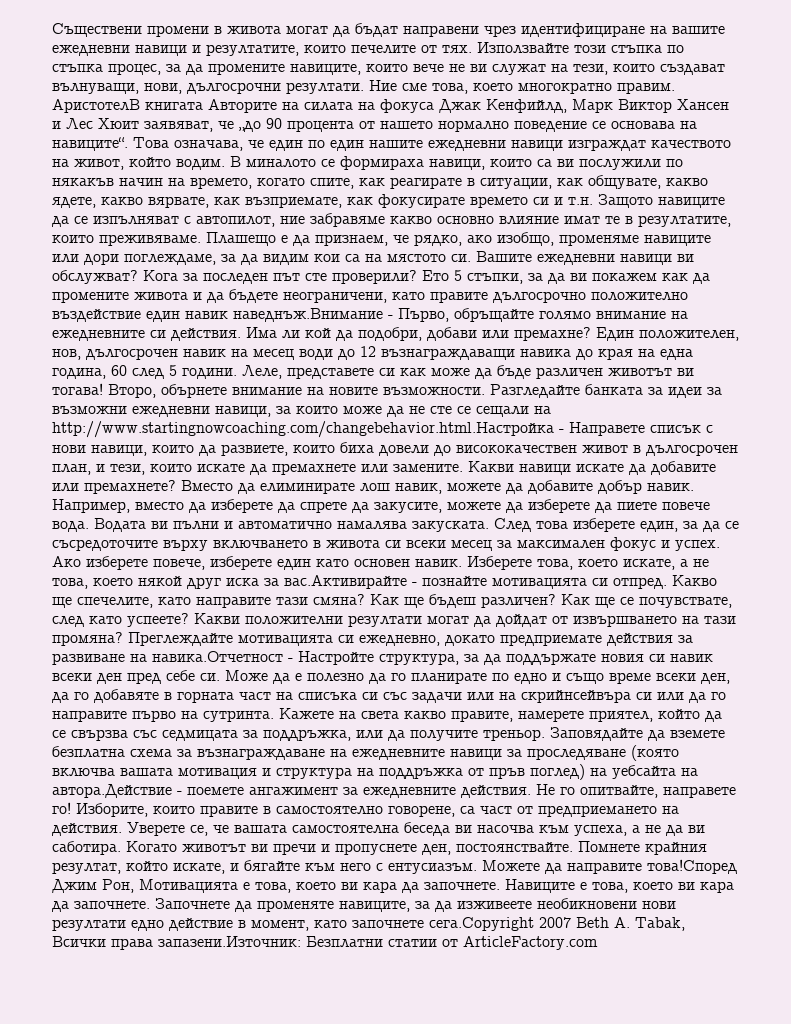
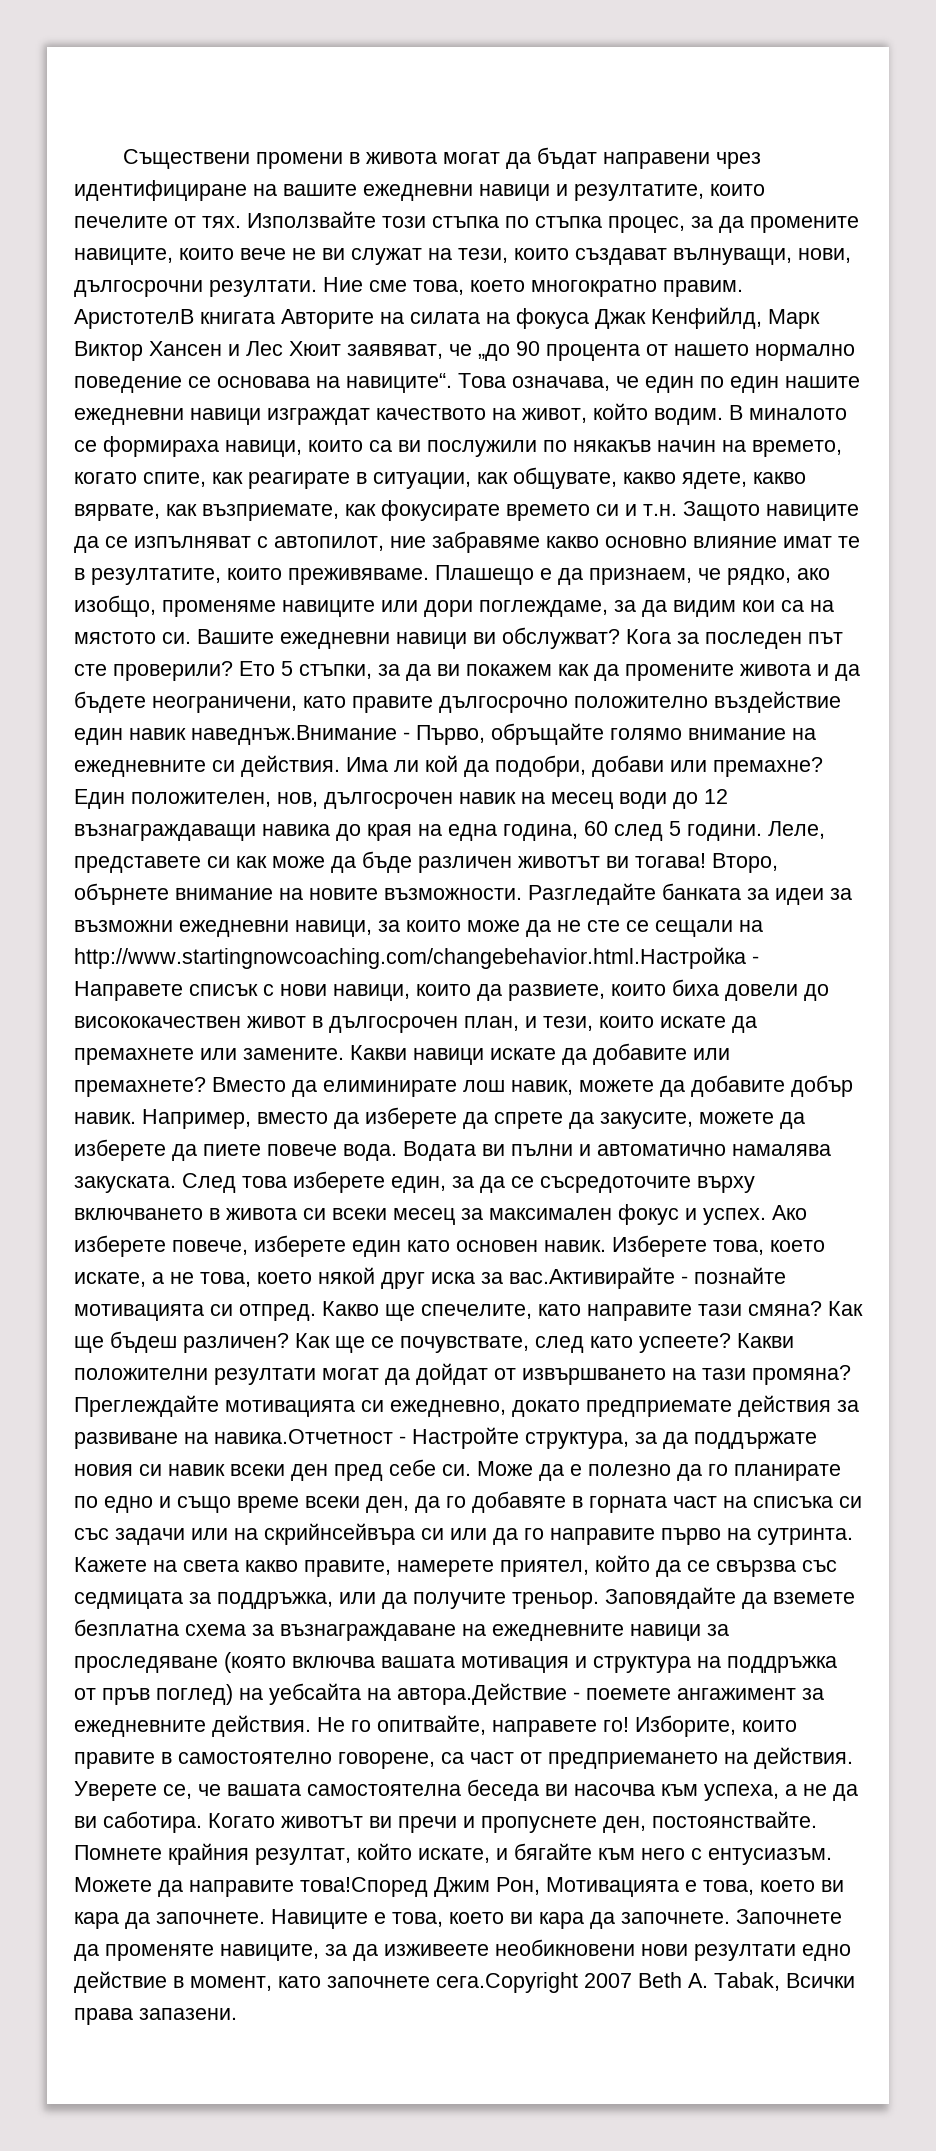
- Започнете да променяте навиците, за да изживеете необикновени нови резултати едно действие в момент, като започнете сега.Copyright 2007 Beth A. Tabak, Всички права запазени.Източник: Безплатни статии от ArticleFactory.com
+ Започнете да променяте навиците, за да изживеете необикновени нови резултати едно действие в момент, като започнете сега.Copyright 2007 Beth A. Tabak, Всички права запазени.

